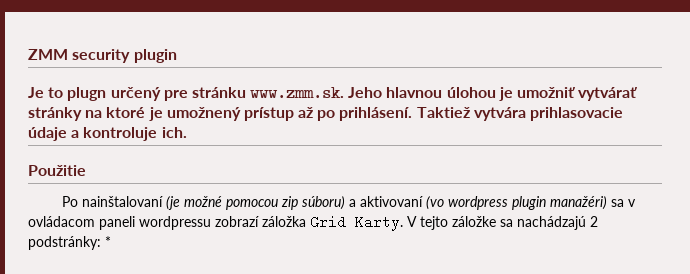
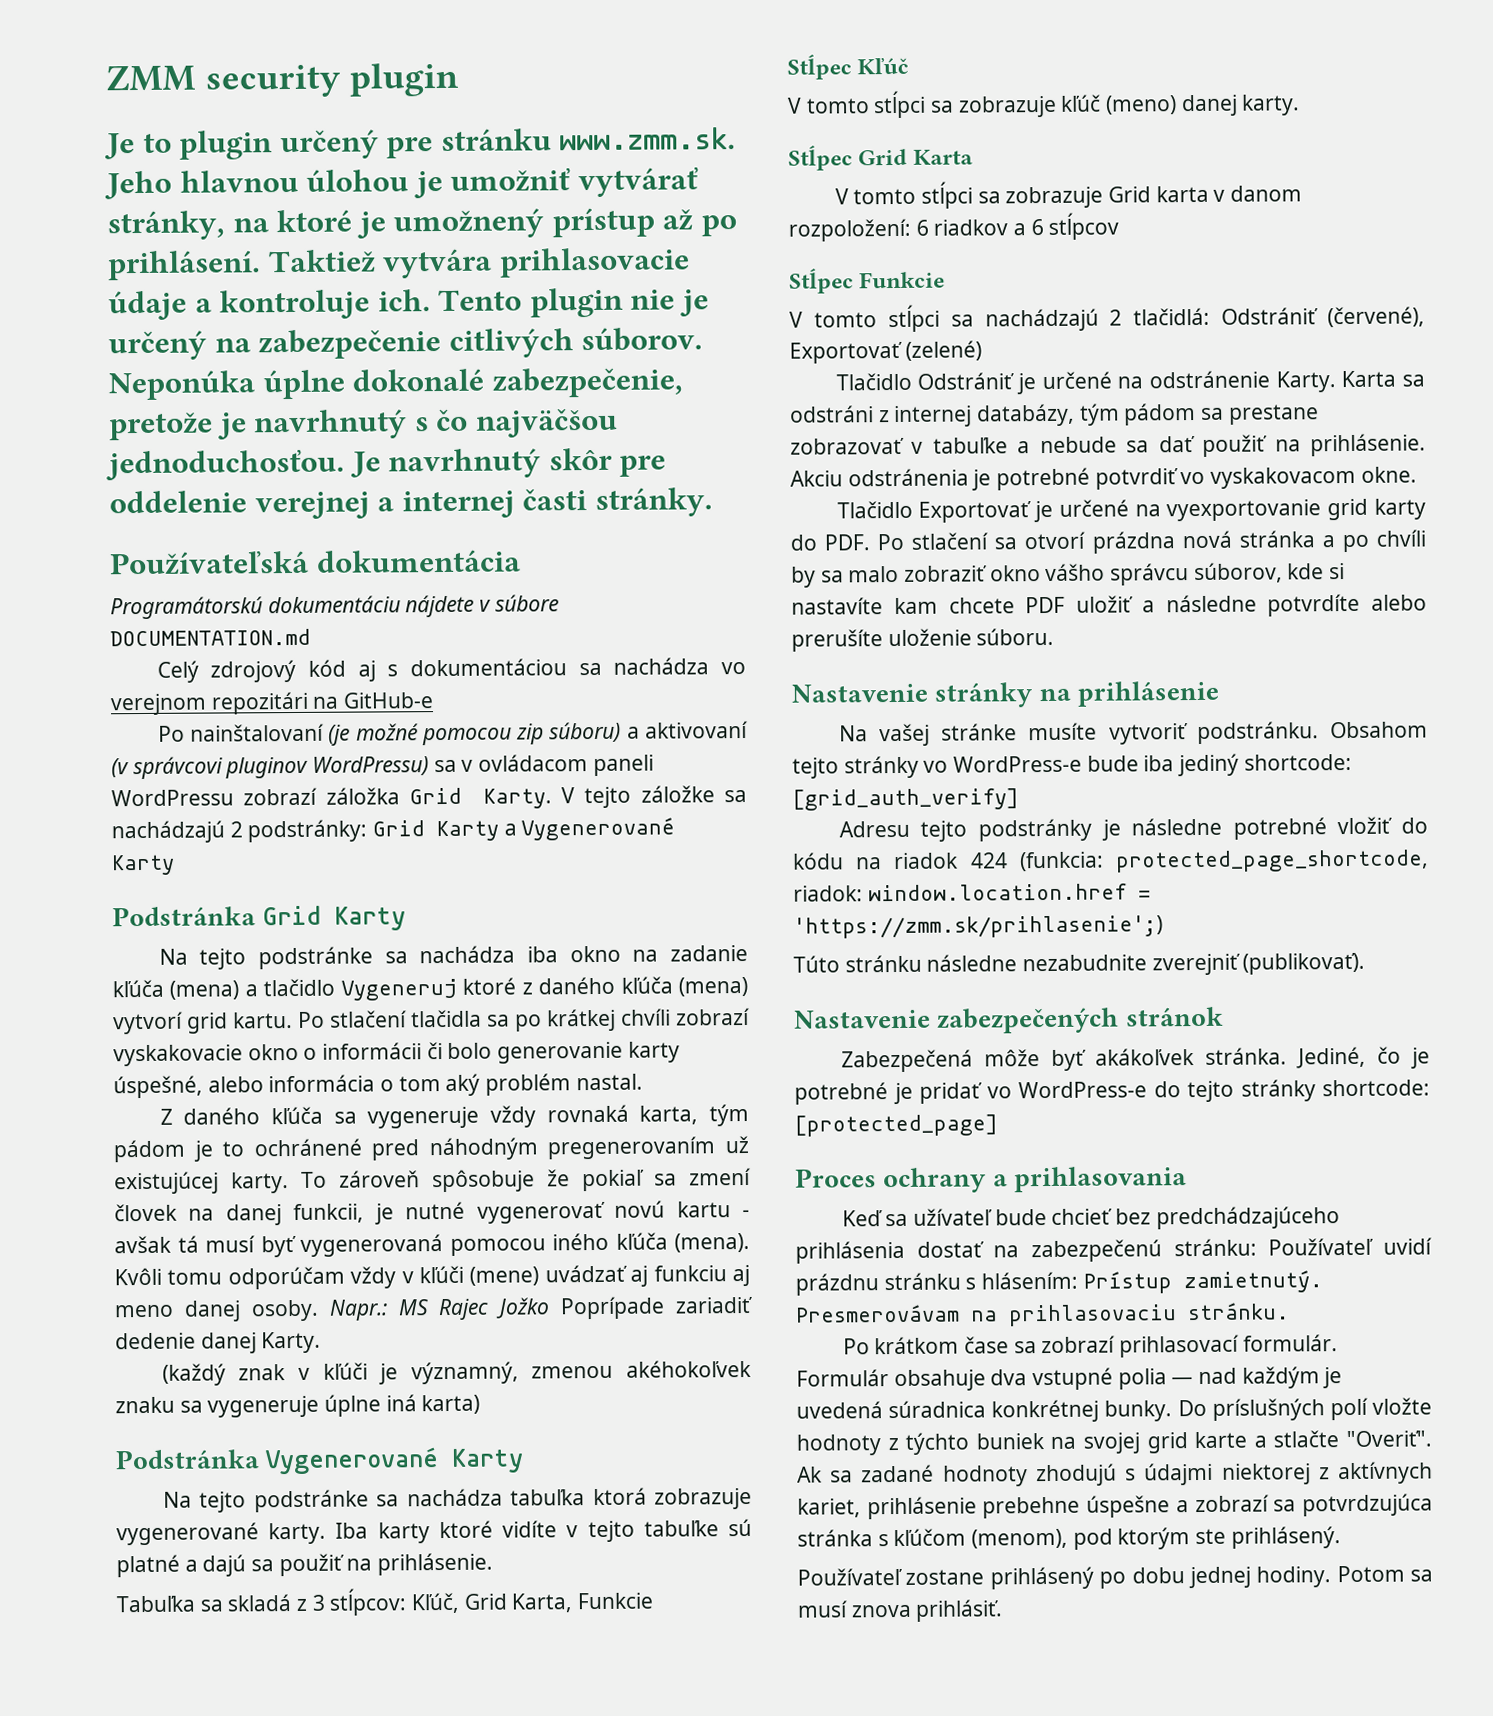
- Je to plugn určený pre stránku www.zmm.sk. Jeho hlavnou úlohou je umožniť vytvárať stránky na ktoré je umožnený prístup až po prihlásení.
+ Je to plugin určený pre stránku www.zmm.sk. Jeho hlavnou úlohou je umožniť vytvárať stránky, na ktoré je umožnený prístup až po prihlásení.
- Taktiež vytvára prihlasovacie údaje a kontroluje ich.
- Použitie
+ Taktiež vytvára prihlasovacie údaje a kontroluje ich. Tento plugin nie je určený na zabezpečenie citlivých súborov. Neponúka úplne dokonalé zabezpečenie, pretože je navrhnutý s čo najväčšou jednoduchosťou. Je navrhnutý skôr pre oddelenie verejnej a internej časti stránky.
+ Používateľská dokumentácia
+ Programátorskú dokumentáciu nájdete v súbore DOCUMENTATION.md
+ Celý zdrojový kód aj s dokumentáciou sa nachádza vo verejnom repozitári na GitHub-e
- Po nainštalovaní (je možné pomocou zip súboru) a aktivovaní (vo wordpress plugin manažéri) sa v ovládacom paneli wordpressu zobrazí záložka Grid Karty.
+ Po nainštalovaní (je možné pomocou zip súboru) a aktivovaní (v správcovi pluginov WordPressu) sa v ovládacom paneli WordPressu zobrazí záložka Grid Karty.
- V tejto záložke sa nachádzajú 2 podstránky: *
+ V tejto záložke sa nachádzajú 2 podstránky: Grid Karty a Vygenerované Karty
+ Podstránka Grid Karty
+ Na tejto podstránke sa nachádza iba okno na zadanie kľúča (mena) a tlačidlo Vygeneruj ktoré z daného kľúča (mena) vytvorí grid kartu. Po stlačení tlačidla sa po krátkej chvíli zobrazí vyskakovacie okno o informácii či bolo generovanie karty úspešné, alebo informácia o tom aký problém nastal.
+ Z daného kľúča sa vygeneruje vždy rovnaká karta, tým pádom je to ochránené pred náhodným pregenerovaním už existujúcej karty. To zároveň spôsobuje že pokiaľ sa zmení človek na danej funkcii, je nutné vygenerovať novú kartu - avšak tá musí byť vygenerovaná pomocou iného kľúča (mena). Kvôli tomu odporúčam vždy v kľúči (mene) uvádzať aj funkciu aj meno danej osoby. Napr.: MS Rajec Jožko Poprípade zariadiť dedenie danej Karty.
+ (každý znak v kľúči je významný, zmenou akéhokoľvek znaku sa vygeneruje úplne iná karta)
+ Podstránka Vygenerované Karty
+ Na tejto podstránke sa nachádza tabuľka ktorá zobrazuje vygenerované karty. Iba karty ktoré vidíte v tejto tabuľke sú platné a dajú sa použiť na prihlásenie.
+ Tabuľka sa skladá z 3 stĺpcov: Kľúč, Grid Karta, Funkcie
+ Stĺpec Kľúč
+ V tomto stĺpci sa zobrazuje kľúč (meno) danej karty.
+ Stĺpec Grid Karta
+ V tomto stĺpci sa zobrazuje Grid karta v danom rozpoložení: 6 riadkov a 6 stĺpcov
+ Stĺpec Funkcie
+ V tomto stĺpci sa nachádzajú 2 tlačidlá: Odstrániť (červené), Exportovať (zelené)
+ Tlačidlo Odstrániť je určené na odstránenie Karty. Karta sa odstráni z internej databázy, tým pádom sa prestane zobrazovať v tabuľke a nebude sa dať použiť na prihlásenie. Akciu odstránenia je potrebné potvrdiť vo vyskakovacom okne.
+ Tlačidlo Exportovať je určené na vyexportovanie grid karty do PDF. Po stlačení sa otvorí prázdna nová stránka a po chvíli by sa malo zobraziť okno vášho správcu súborov, kde si nastavíte kam chcete PDF uložiť a následne potvrdíte alebo prerušíte uloženie súboru.
+ Nastavenie stránky na prihlásenie
+ Na vašej stránke musíte vytvoriť podstránku. Obsahom tejto stránky vo WordPress-e bude iba jediný shortcode: [grid_auth_verify]
+ Adresu tejto podstránky je následne potrebné vložiť do kódu na riadok 424 (funkcia: protected_page_shortcode, riadok: window.location.href = 'https://zmm.sk/prihlasenie';)
+ Túto stránku následne nezabudnite zverejniť (publikovať).
+ Nastavenie zabezpečených stránok
+ Zabezpečená môže byť akákoľvek stránka. Jediné, čo je potrebné je pridať vo WordPress-e do tejto stránky shortcode: [protected_page]
+ Proces ochrany a prihlasovania
+ Keď sa užívateľ bude chcieť bez predchádzajúceho prihlásenia dostať na zabezpečenú stránku: Používateľ uvidí prázdnu stránku s hlásením: Prístup zamietnutý. Presmerovávam na prihlasovaciu stránku.
+ Po krátkom čase sa zobrazí prihlasovací formulár. Formulár obsahuje dva vstupné polia — nad každým je uvedená súradnica konkrétnej bunky. Do príslušných polí vložte hodnoty z týchto buniek na svojej grid karte a stlačte "Overiť". Ak sa zadané hodnoty zhodujú s údajmi niektorej z aktívnych kariet, prihlásenie prebehne úspešne a zobrazí sa potvrdzujúca stránka s kľúčom (menom), pod ktorým ste prihlásený.
+ Používateľ zostane prihlásený po dobu jednej hodiny. Potom sa musí znova prihlásiť.

